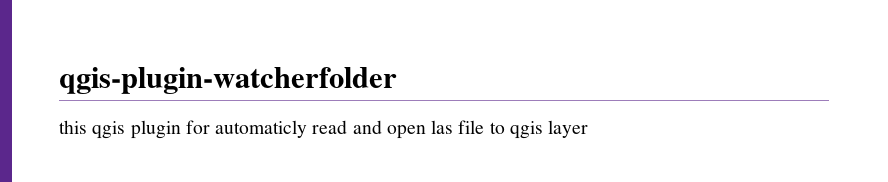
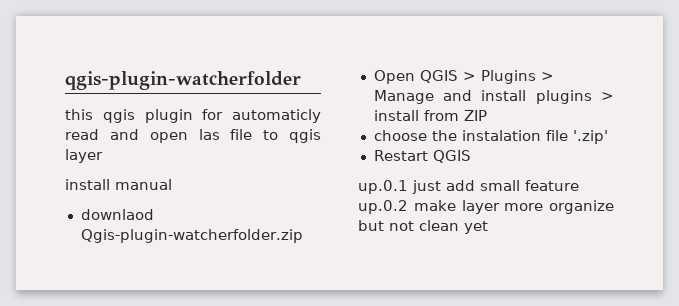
+ install manual
+ downlaod Qgis-plugin-watcherfolder.zip
+ Open QGIS > Plugins > Manage and install plugins > install from ZIP
+ choose the instalation file '.zip'
+ Restart QGIS
+ up.0.1 just add small feature up.0.2 make layer more organize but not clean yet

